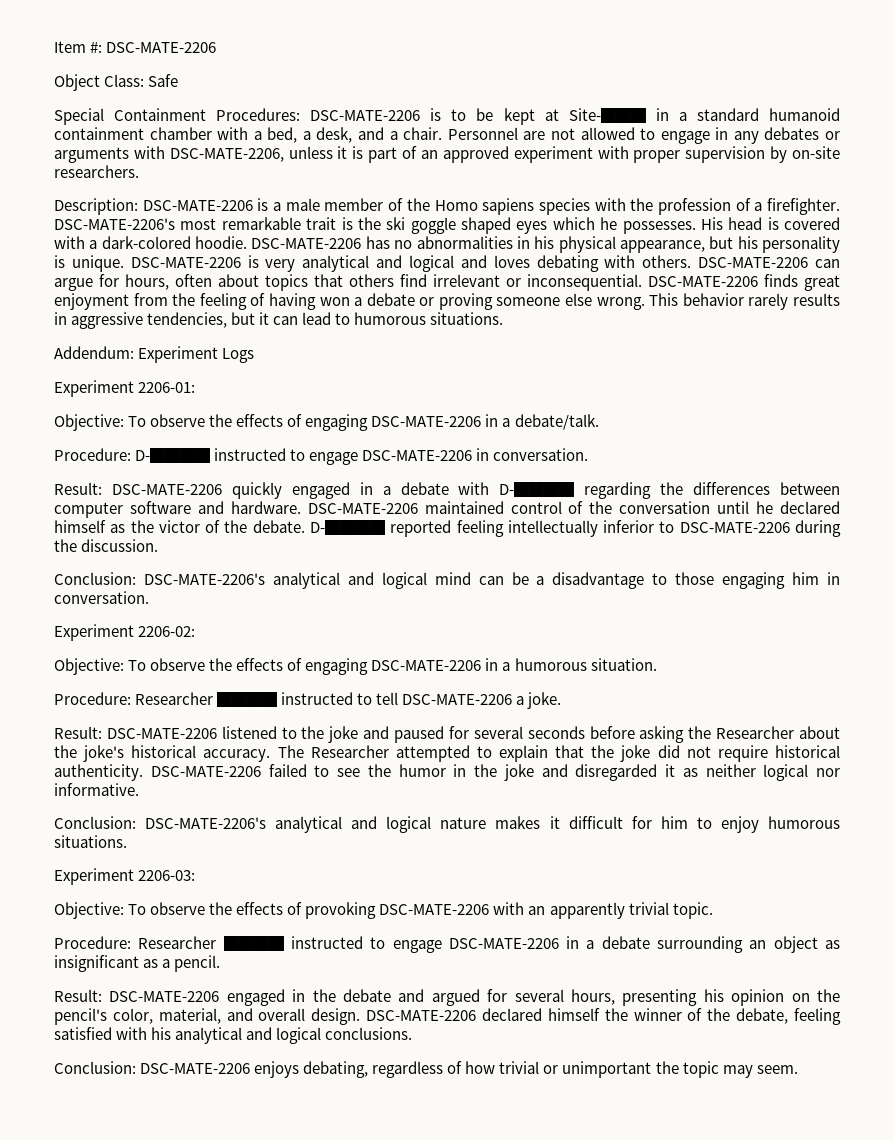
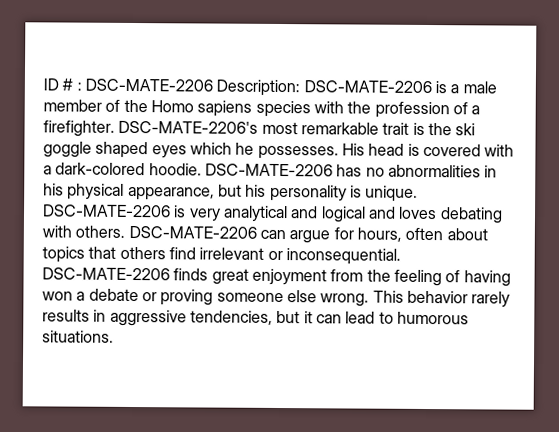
- Item #: DSC-MATE-2206
- Object Class: Safe
- Special Containment Procedures: DSC-MATE-2206 is to be kept at Site-███ in a standard humanoid containment chamber with a bed, a desk, and a chair. Personnel are not allowed to engage in any debates or arguments with DSC-MATE-2206, unless it is part of an approved experiment with proper supervision by on-site researchers.
- Description: DSC-MATE-2206 is a male member of the Homo sapiens species with the profession of a firefighter.
+ ID # : DSC-MATE-2206 Description: DSC-MATE-2206 is a male member of the Homo sapiens species with the profession of a firefighter.
- Addendum: Experiment Logs
- Experiment 2206-01:
- Objective: To observe the effects of engaging DSC-MATE-2206 in a debate/talk.
- Procedure: D-████ instructed to engage DSC-MATE-2206 in conversation.
- Result: DSC-MATE-2206 quickly engaged in a debate with D-████ regarding the differences between computer software and hardware. DSC-MATE-2206 maintained control of the conversation until he declared himself as the victor of the debate. D-████ reported feeling intellectually inferior to DSC-MATE-2206 during the discussion.
- Conclusion: DSC-MATE-2206's analytical and logical mind can be a disadvantage to those engaging him in conversation.
- Experiment 2206-02:
- Objective: To observe the effects of engaging DSC-MATE-2206 in a humorous situation.
- Procedure: Researcher ████ instructed to tell DSC-MATE-2206 a joke.
- Result: DSC-MATE-2206 listened to the joke and paused for several seconds before asking the Researcher about the joke's historical accuracy. The Researcher attempted to explain that the joke did not require historical authenticity. DSC-MATE-2206 failed to see the humor in the joke and disregarded it as neither logical nor informative.
- Conclusion: DSC-MATE-2206's analytical and logical nature makes it difficult for him to enjoy humorous situations.
- Experiment 2206-03:
- Objective: To observe the effects of provoking DSC-MATE-2206 with an apparently trivial topic.
- Procedure: Researcher ████ instructed to engage DSC-MATE-2206 in a debate surrounding an object as insignificant as a pencil.
- Result: DSC-MATE-2206 engaged in the debate and argued for several hours, presenting his opinion on the pencil's color, material, and overall design. DSC-MATE-2206 declared himself the winner of the debate, feeling satisfied with his analytical and logical conclusions.
- Conclusion: DSC-MATE-2206 enjoys debating, regardless of how trivial or unimportant the topic may seem.

